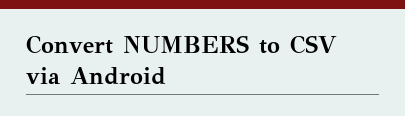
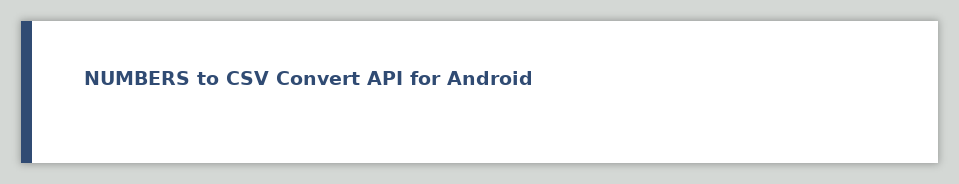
- Convert NUMBERS to CSV via Android
+ NUMBERS to CSV Convert API for Android

